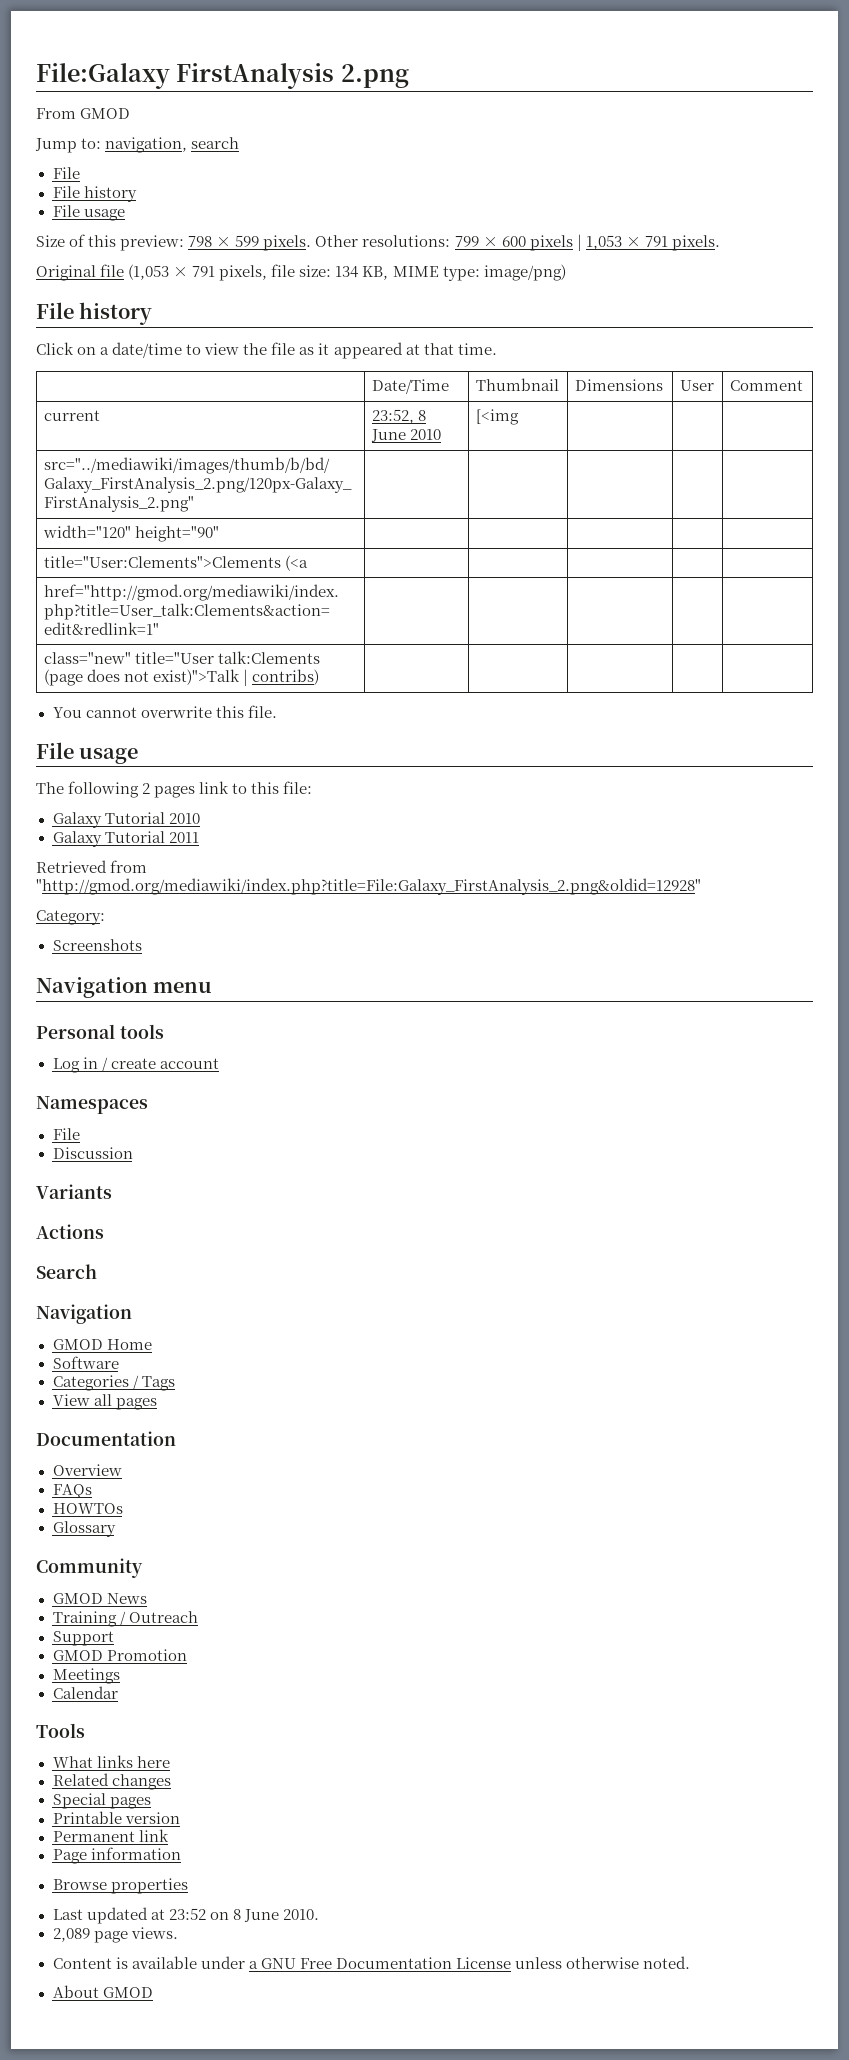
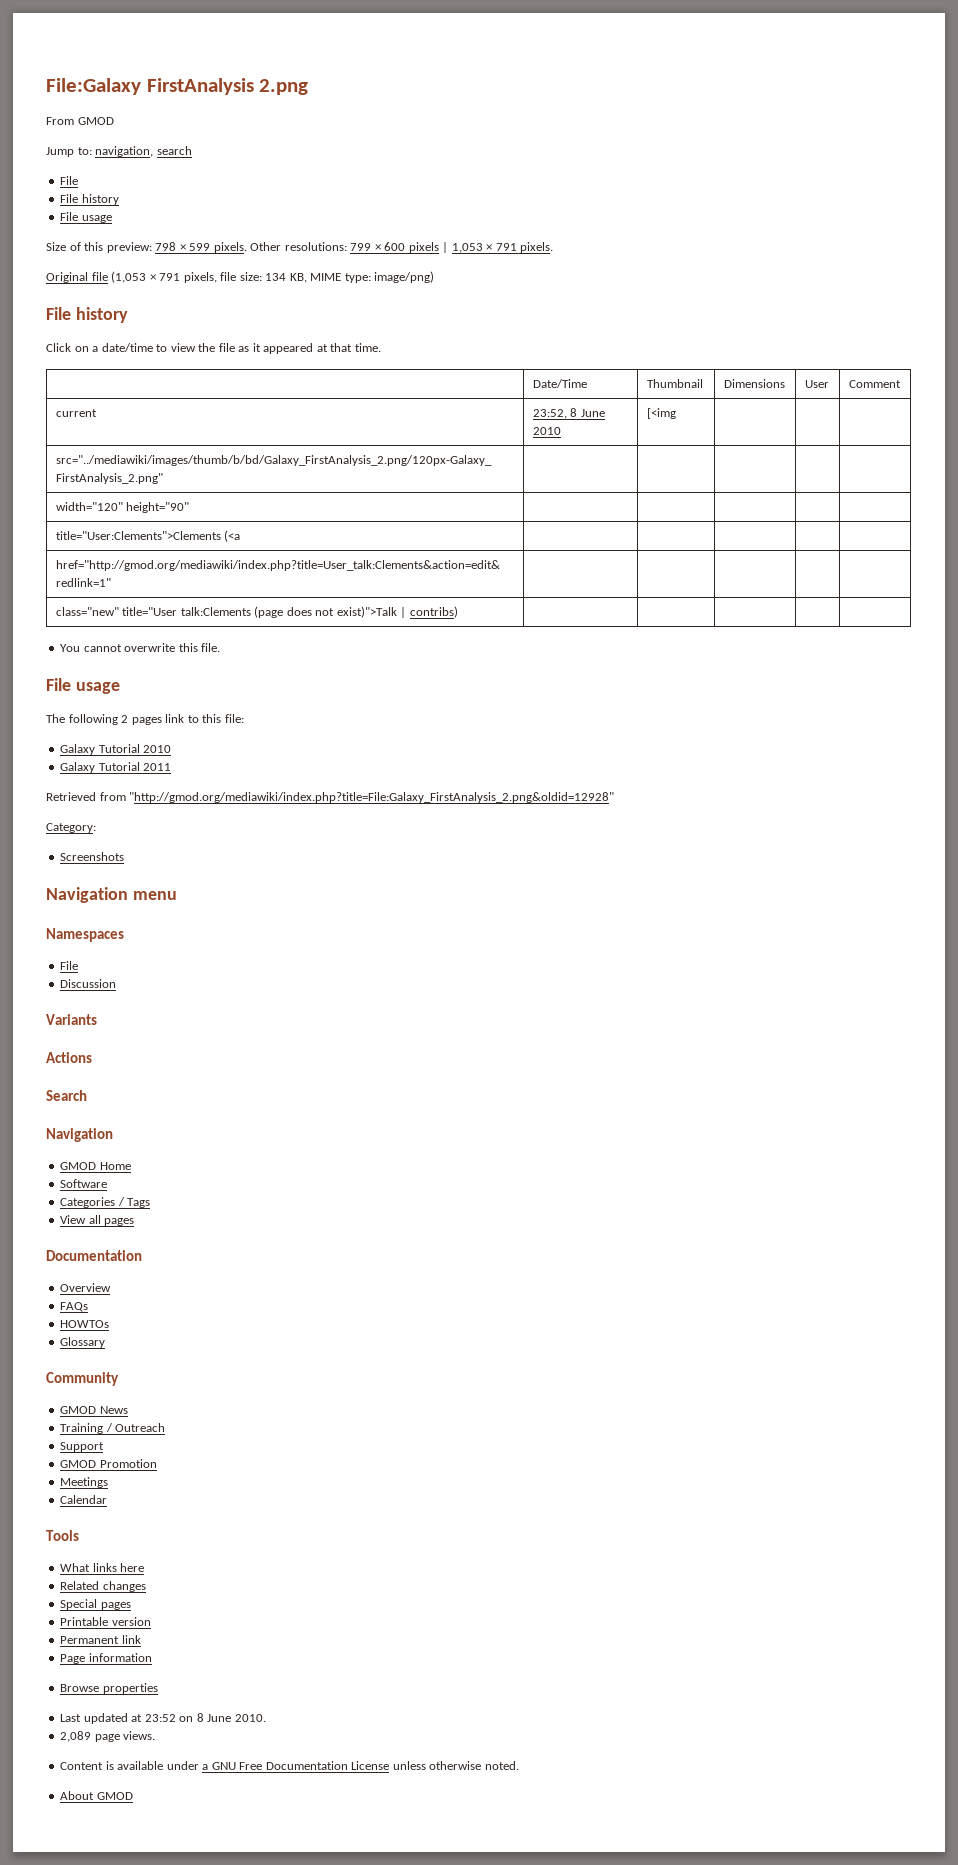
- Personal tools
- Log in / create account

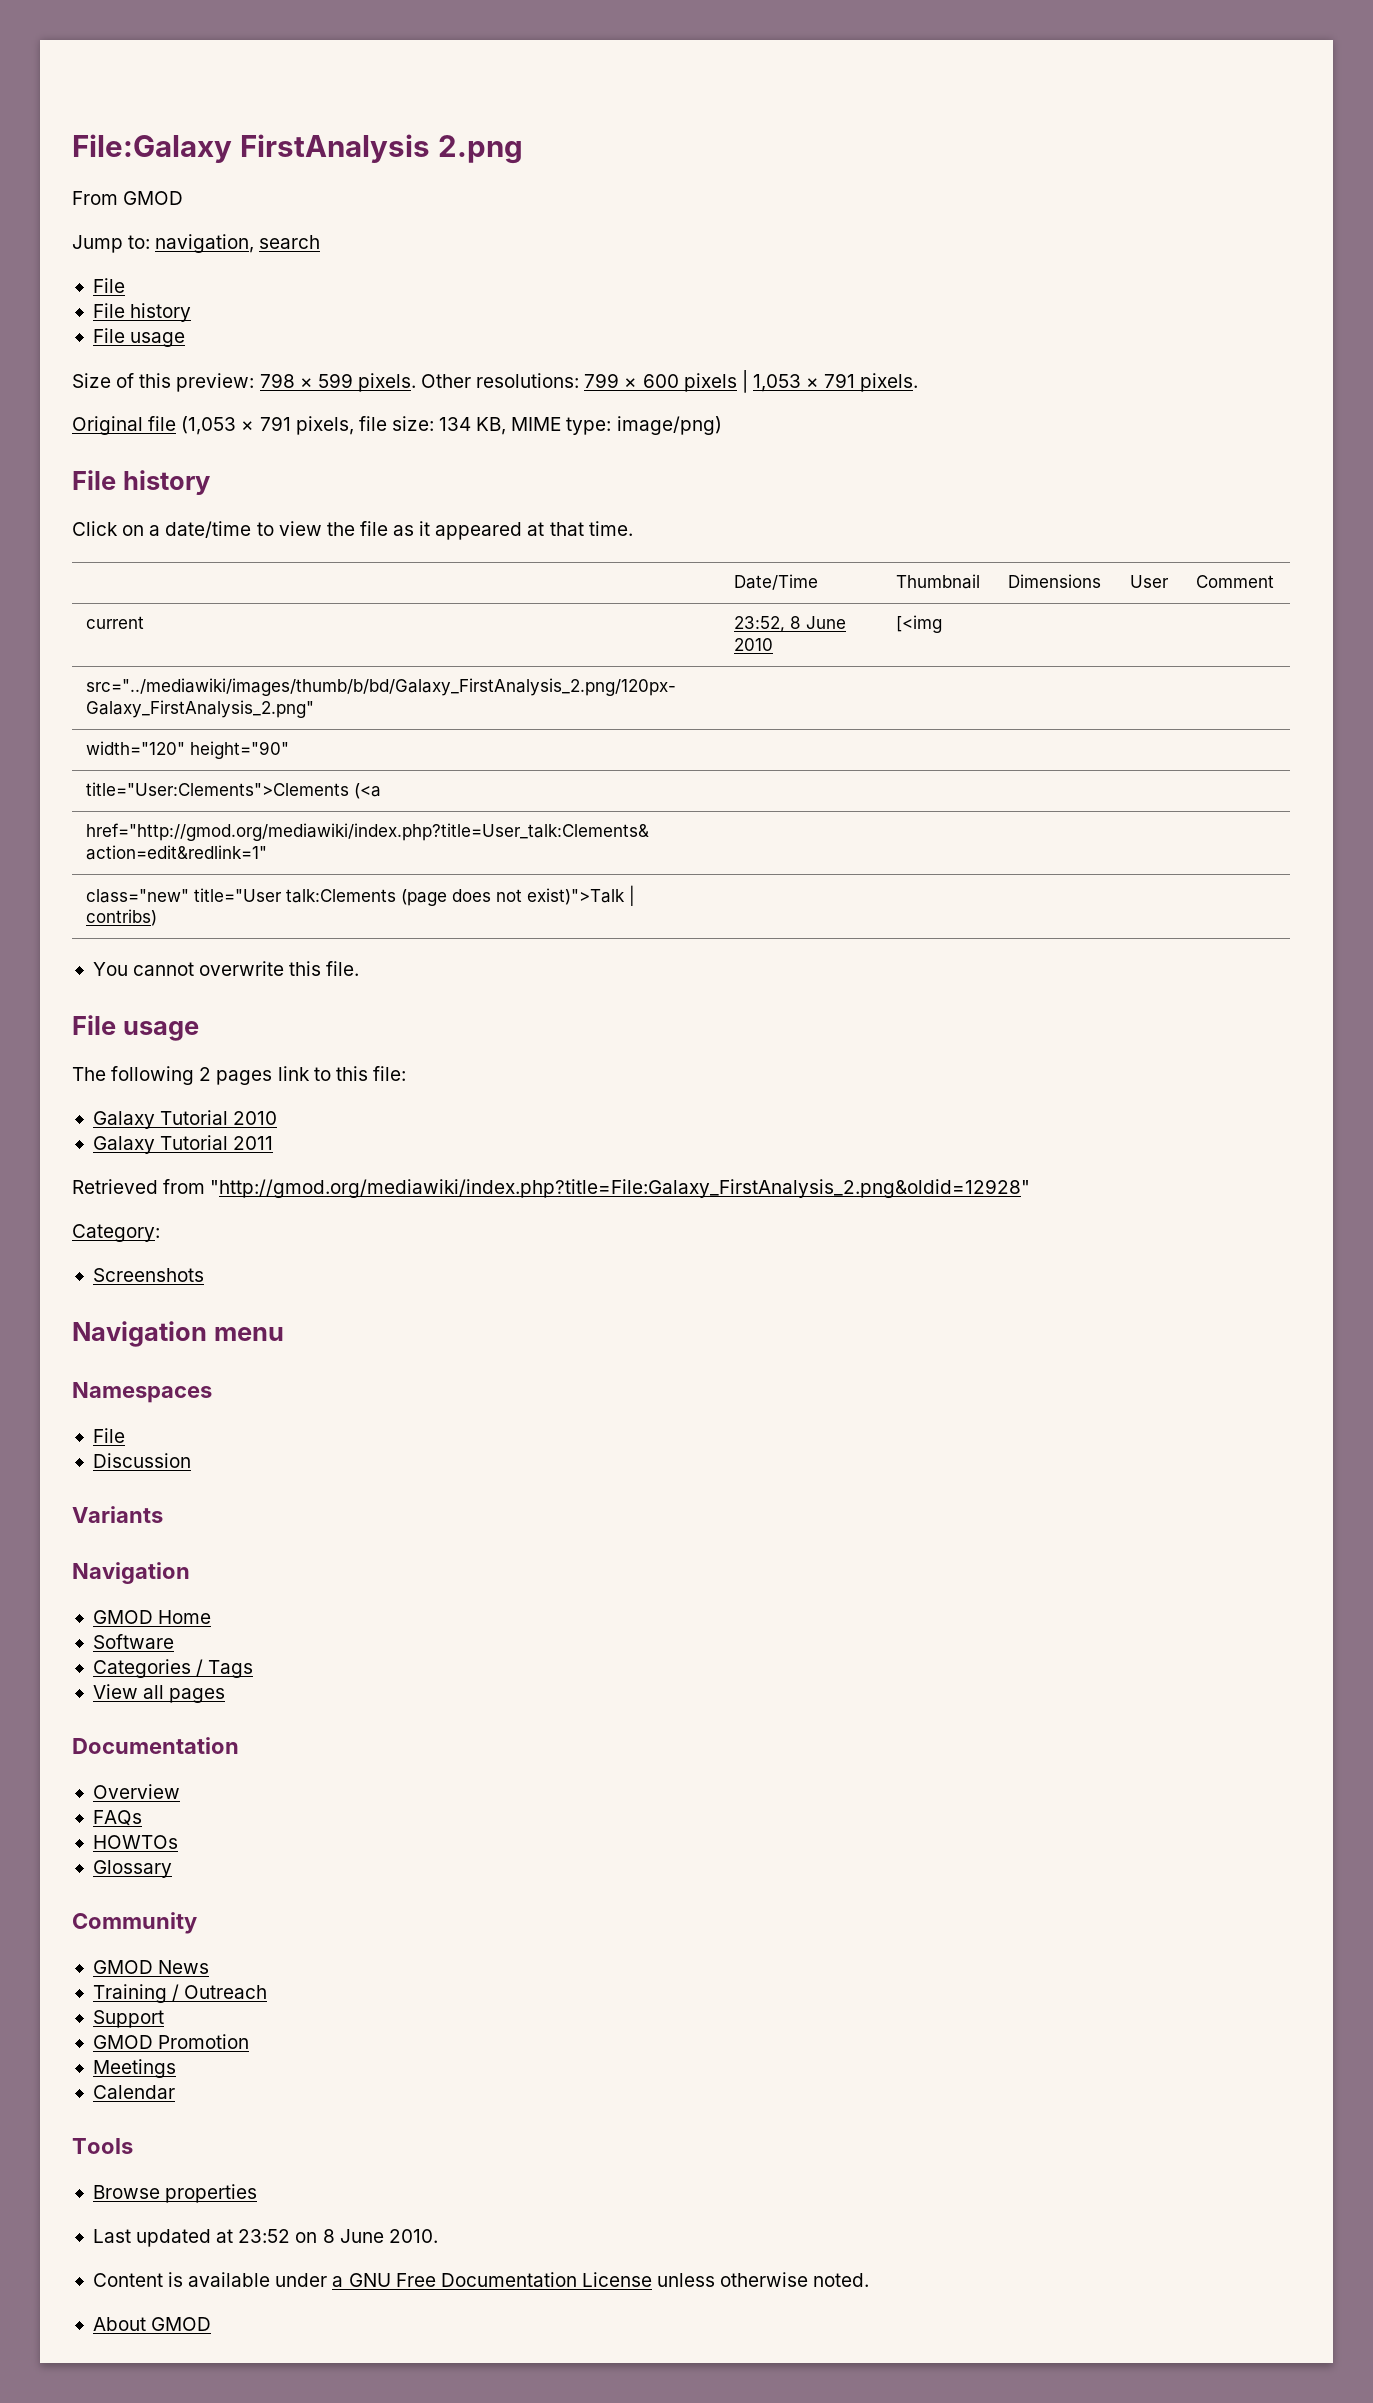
- Actions
- Search
- What links here
- Related changes
- Special pages
- Printable version
- Permanent link
- Page information
- 2,089 page views.

